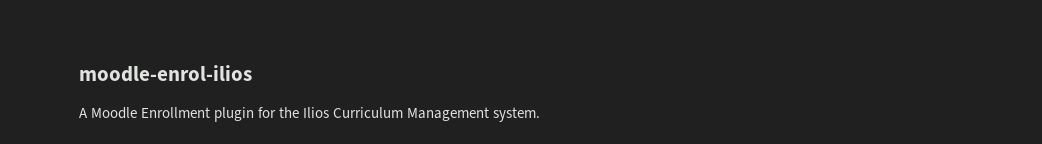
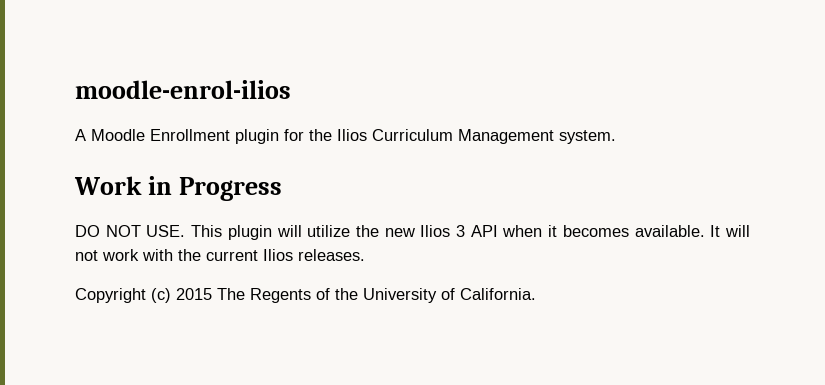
+ Work in Progress
+ DO NOT USE. This plugin will utilize the new Ilios 3 API when it becomes available. It will not work with the current Ilios releases.
+ Copyright (c) 2015 The Regents of the University of California.

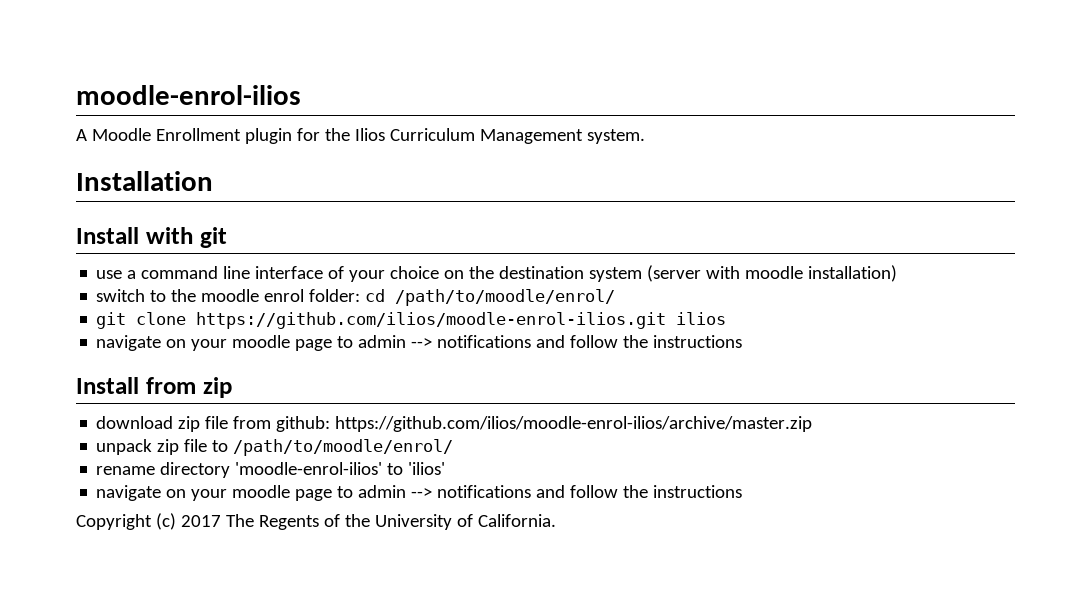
- Work in Progress
- DO NOT USE. This plugin will utilize the new Ilios 3 API when it becomes available. It will not work with the current Ilios releases.
+ Installation
+ Install with git
+ use a command line interface of your choice on the destination system (server with moodle installation)
+ switch to the moodle enrol folder: cd /path/to/moodle/enrol/
+ git clone https://github.com/ilios/moodle-enrol-ilios.git ilios
+ navigate on your moodle page to admin --> notifications and follow the instructions
+ Install from zip
+ download zip file from github: https://github.com/ilios/moodle-enrol-ilios/archive/master.zip
+ unpack zip file to /path/to/moodle/enrol/
+ rename directory 'moodle-enrol-ilios' to 'ilios'
+ navigate on your moodle page to admin --> notifications and follow the instructions
- Copyright (c) 2015 The Regents of the University of California.
+ Copyright (c) 2017 The Regents of the University of California.

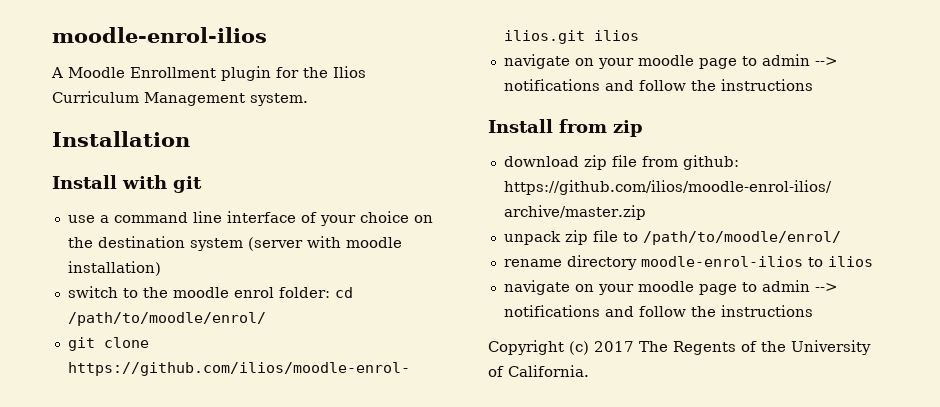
- rename directory 'moodle-enrol-ilios' to 'ilios'
+ rename directory moodle-enrol-ilios to ilios

